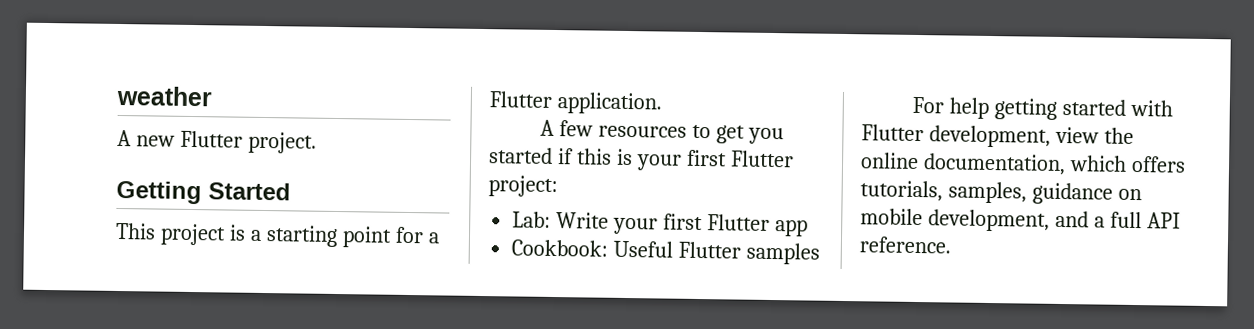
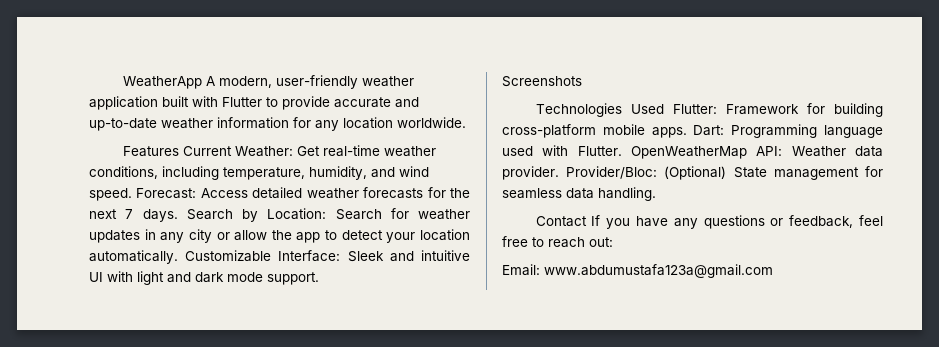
- weather
- A new Flutter project.
- Getting Started
- This project is a starting point for a Flutter application.
- A few resources to get you started if this is your first Flutter project:
- Lab: Write your first Flutter app
- Cookbook: Useful Flutter samples
- For help getting started with Flutter development, view the online documentation, which offers tutorials, samples, guidance on mobile development, and a full API reference.
+ WeatherApp A modern, user-friendly weather application built with Flutter to provide accurate and up-to-date weather information for any location worldwide.
+ Features Current Weather: Get real-time weather conditions, including temperature, humidity, and wind speed. Forecast: Access detailed weather forecasts for the next 7 days. Search by Location: Search for weather updates in any city or allow the app to detect your location automatically. Customizable Interface: Sleek and intuitive UI with light and dark mode support.
+ Screenshots
+ Technologies Used Flutter: Framework for building cross-platform mobile apps. Dart: Programming language used with Flutter. OpenWeatherMap API: Weather data provider. Provider/Bloc: (Optional) State management for seamless data handling.
+ Contact If you have any questions or feedback, feel free to reach out:
+ Email: www.abdumustafa123a@gmail.com

